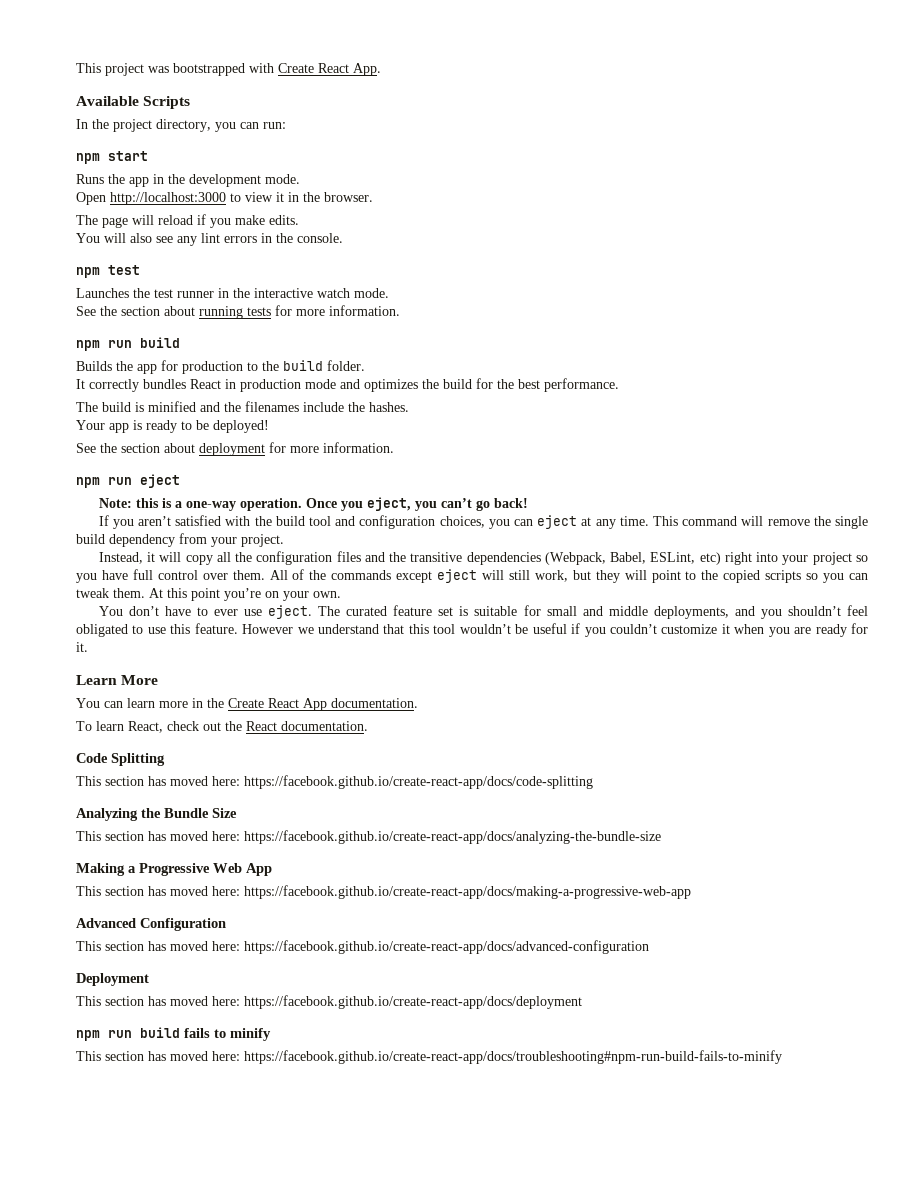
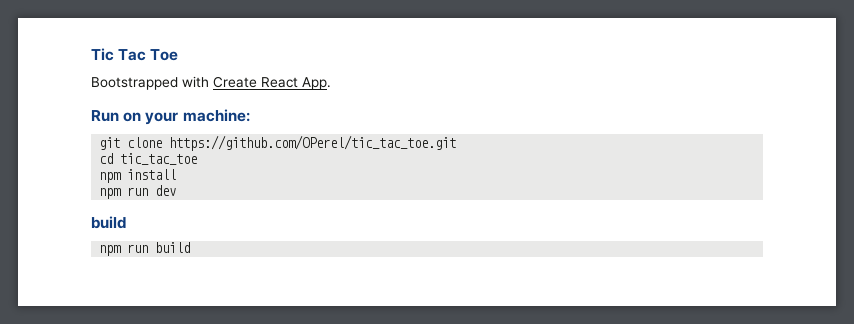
- This project was bootstrapped with Create React App.
+ Tic Tac Toe
+ Bootstrapped with Create React App.
- Available Scripts
- In the project directory, you can run:
- npm start
- Runs the app in the development mode.
- Open http://localhost:3000 to view it in the browser.
- The page will reload if you make edits.
- You will also see any lint errors in the console.
- npm test
- Launches the test runner in the interactive watch mode.
- See the section about running tests for more information.
+ Run on your machine:
+ git clone https://github.com/OPerel/tic_tac_toe.git
+ cd tic_tac_toe
+ npm install
+ npm run dev
+ build
  npm run build
- Builds the app for production to the build folder.
- It correctly bundles React in production mode and optimizes the build for the best performance.
- The build is minified and the filenames include the hashes.
- Your app is ready to be deployed!
- See the section about deployment for more information.
- npm run eject
- Note: this is a one-way operation. Once you eject, you can’t go back!
- If you aren’t satisfied with the build tool and configuration choices, you can eject at any time. This command will remove the single build dependency from your project.
- Instead, it will copy all the configuration files and the transitive dependencies (Webpack, Babel, ESLint, etc) right into your project so you have full control over them. All of the commands except eject will still work, but they will point to the copied scripts so you can tweak them. At this point you’re on your own.
- You don’t have to ever use eject. The curated feature set is suitable for small and middle deployments, and you shouldn’t feel obligated to use this feature. However we understand that this tool wouldn’t be useful if you couldn’t customize it when you are ready for it.
- Learn More
- You can learn more in the Create React App documentation.
- To learn React, check out the React documentation.
- Code Splitting
- This section has moved here: https://facebook.github.io/create-react-app/docs/code-splitting
- Analyzing the Bundle Size
- This section has moved here: https://facebook.github.io/create-react-app/docs/analyzing-the-bundle-size
- Making a Progressive Web App
- This section has moved here: https://facebook.github.io/create-react-app/docs/making-a-progressive-web-app
- Advanced Configuration
- This section has moved here: https://facebook.github.io/create-react-app/docs/advanced-configuration
- Deployment
- This section has moved here: https://facebook.github.io/create-react-app/docs/deployment
- npm run build fails to minify
- This section has moved here: https://facebook.github.io/create-react-app/docs/troubleshooting#npm-run-build-fails-to-minify

